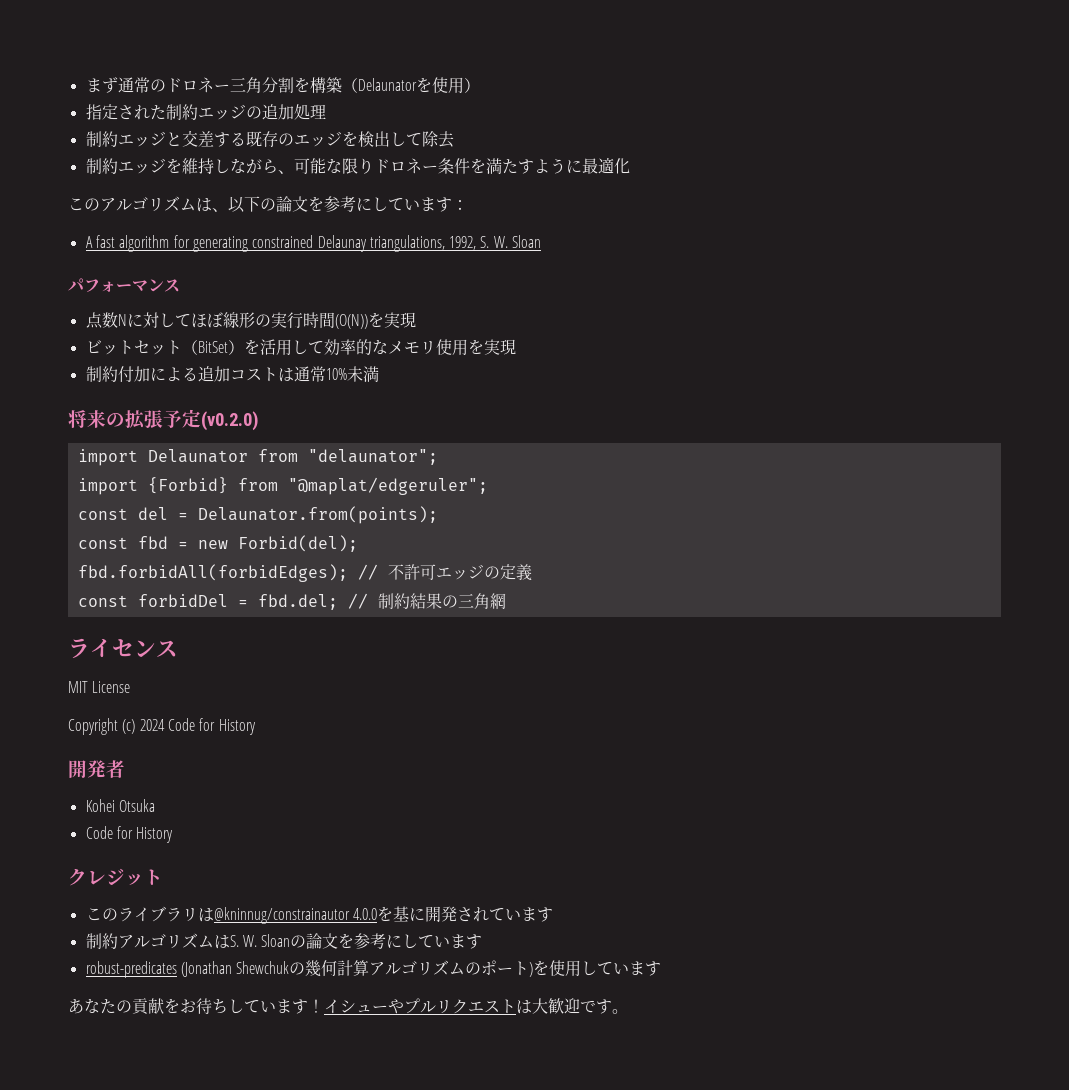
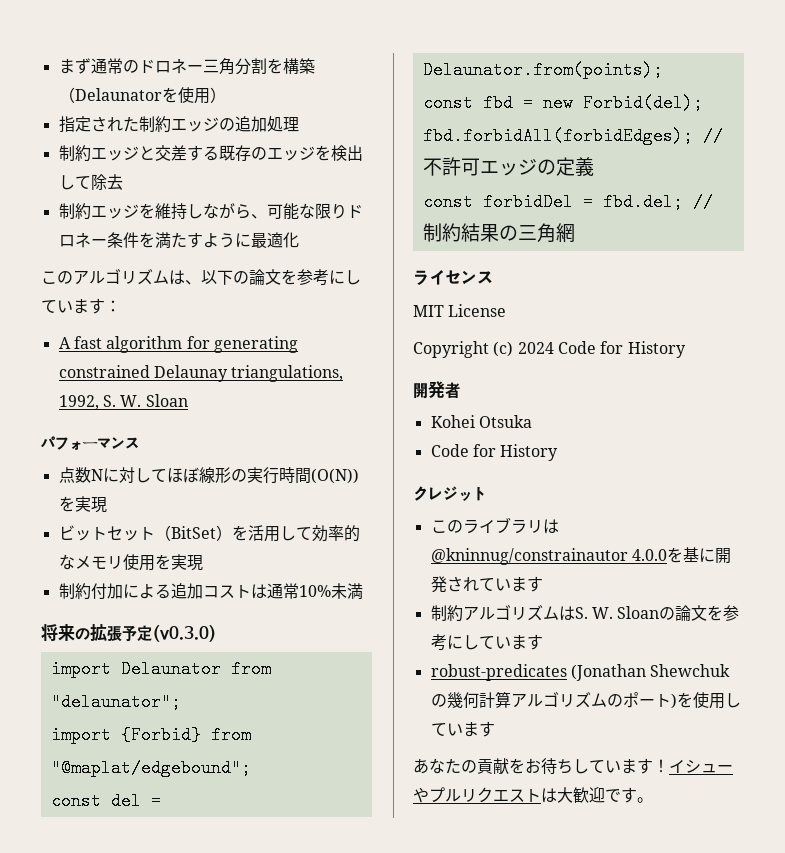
- 将来の拡張予定(v0.2.0)
+ 将来の拡張予定(v0.3.0)
- import {Forbid} from "@maplat/edgeruler";
+ import {Forbid} from "@maplat/edgebound";

